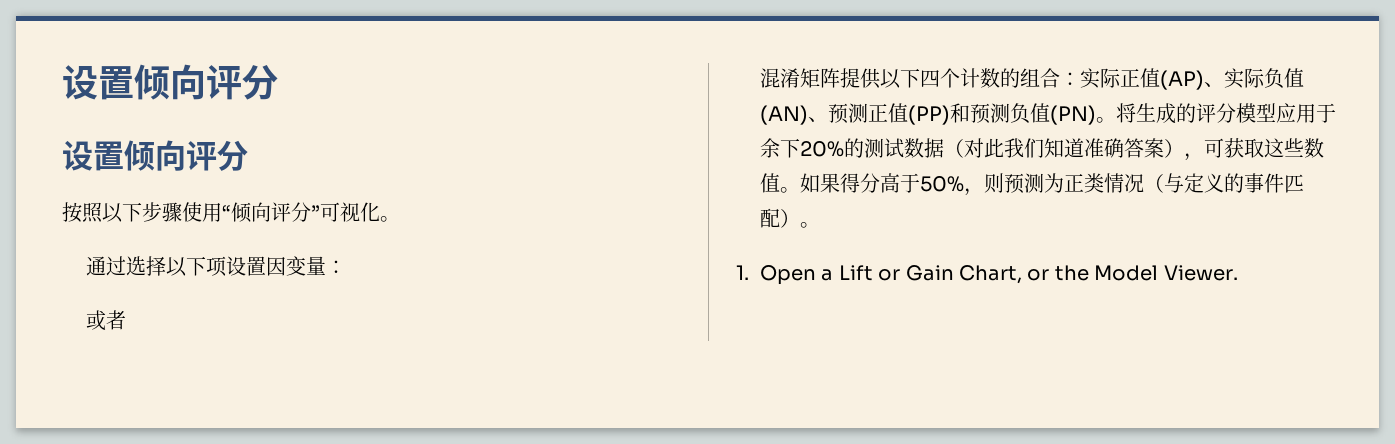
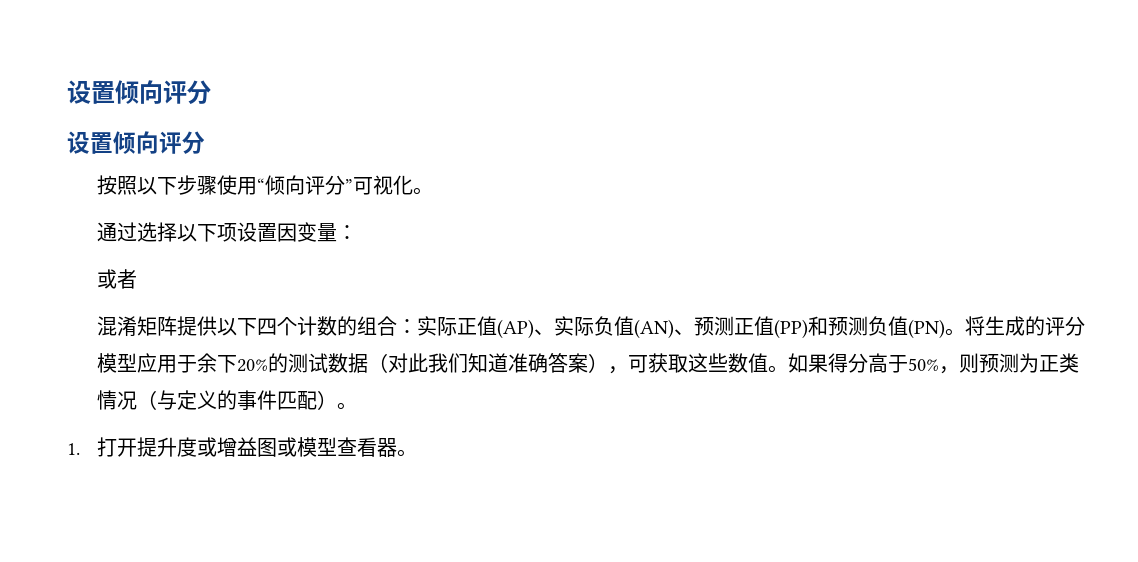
- 1. Open a Lift or Gain Chart, or the Model Viewer.
+ 1.打开提升度或增益图或模型查看器。

